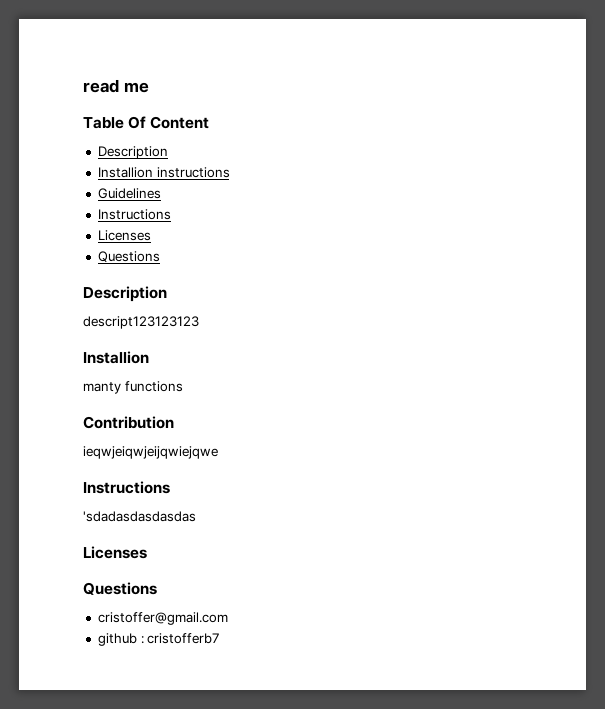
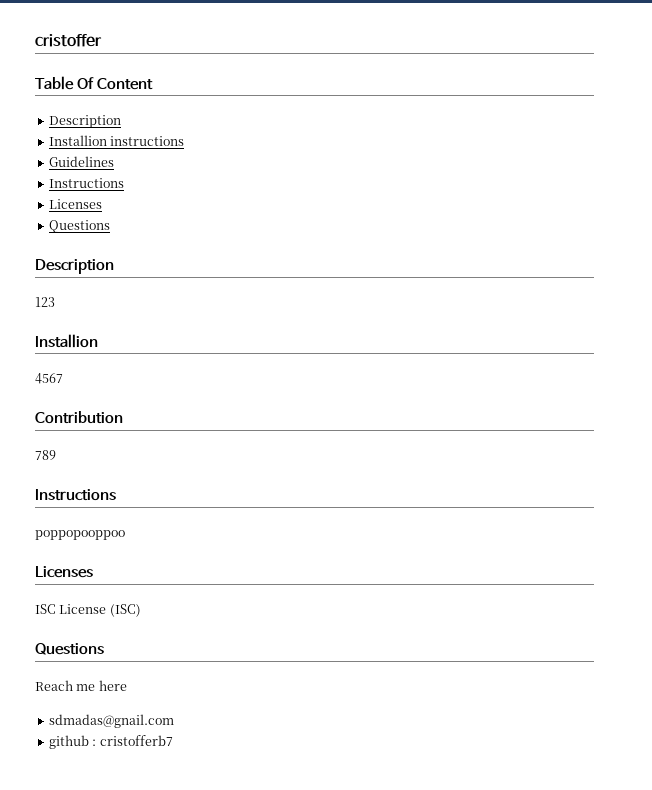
- read me
+ cristoffer
- descript123123123
+ 123
- manty functions
+ 4567
- ieqwjeiqwjeijqwiejqwe
+ 789
  Instructions
- 'sdadasdasdasdas
+ poppopooppoo
  Licenses
+ ISC License (ISC)
  Questions
- cristoffer@gmail.com
+ Reach me here
+ sdmadas@gnail.com

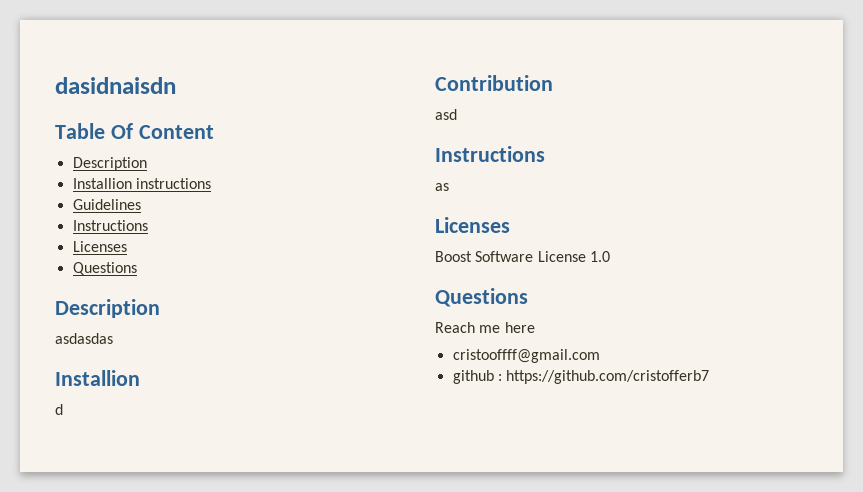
- cristoffer
+ dasidnaisdn
- 123
+ asdasdas
- 4567
+ d
- 789
+ asd
  Instructions
- poppopooppoo
+ as
  Licenses
- ISC License (ISC)
+ Boost Software License 1.0
- sdmadas@gnail.com
+ cristooffff@gmail.com
- github : cristofferb7
+ github : https://github.com/cristofferb7

